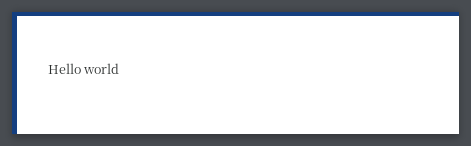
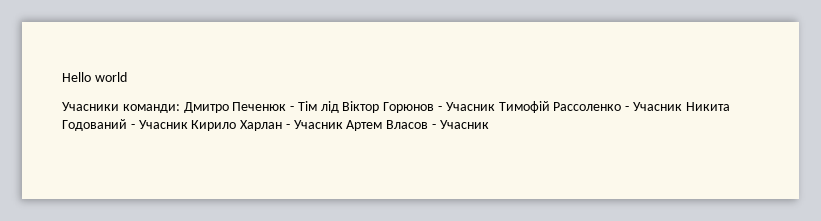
+ Учасники команди: Дмитро Печенюк - Тім лід Віктор Горюнов - Учасник Тимофій Рассоленко - Учасник Никита Годований - Учасник Кирило Харлан - Учасник Артем Власов - Учасник

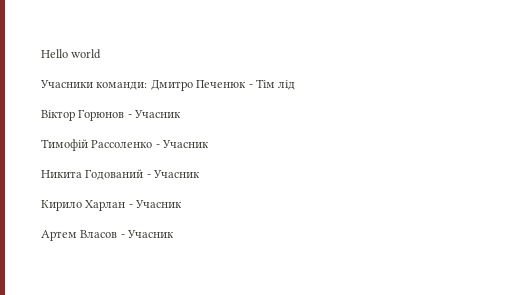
- Учасники команди: Дмитро Печенюк - Тім лід Віктор Горюнов - Учасник Тимофій Рассоленко - Учасник Никита Годований - Учасник Кирило Харлан - Учасник Артем Власов - Учасник
+ Учасники команди: Дмитро Печенюк - Тім лід
+ Віктор Горюнов - Учасник
+ Тимофій Рассоленко - Учасник
+ Никита Годований - Учасник
+ Кирило Харлан - Учасник
+ Артем Власов - Учасник

